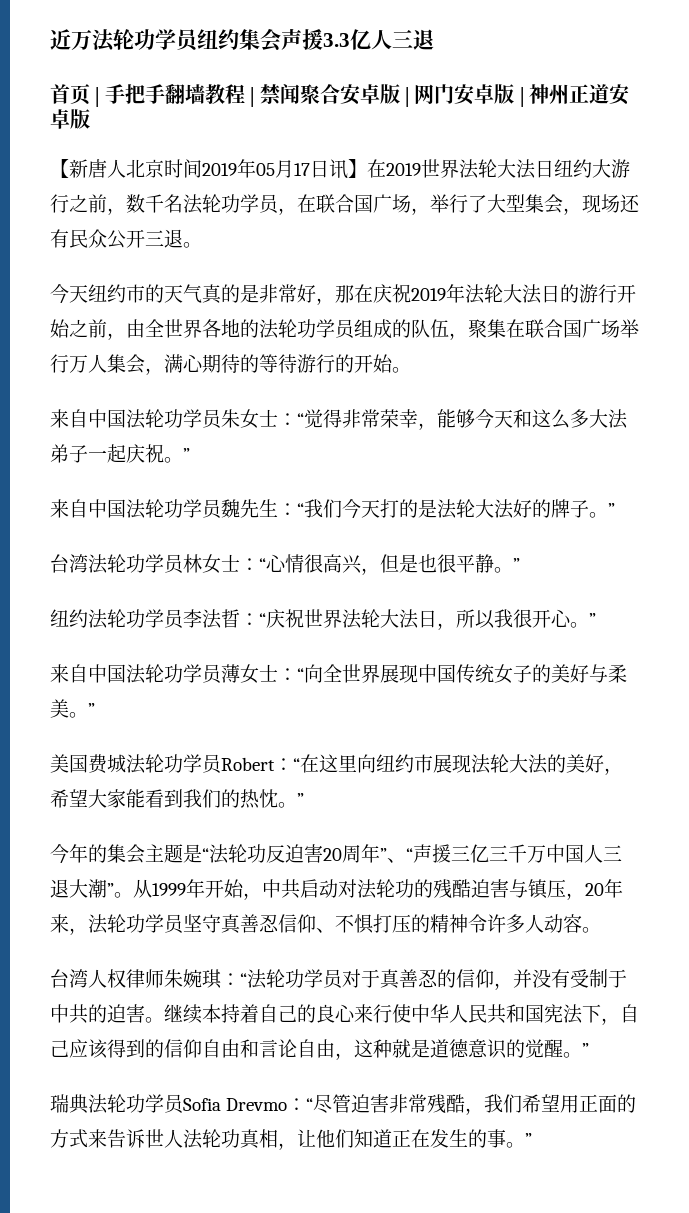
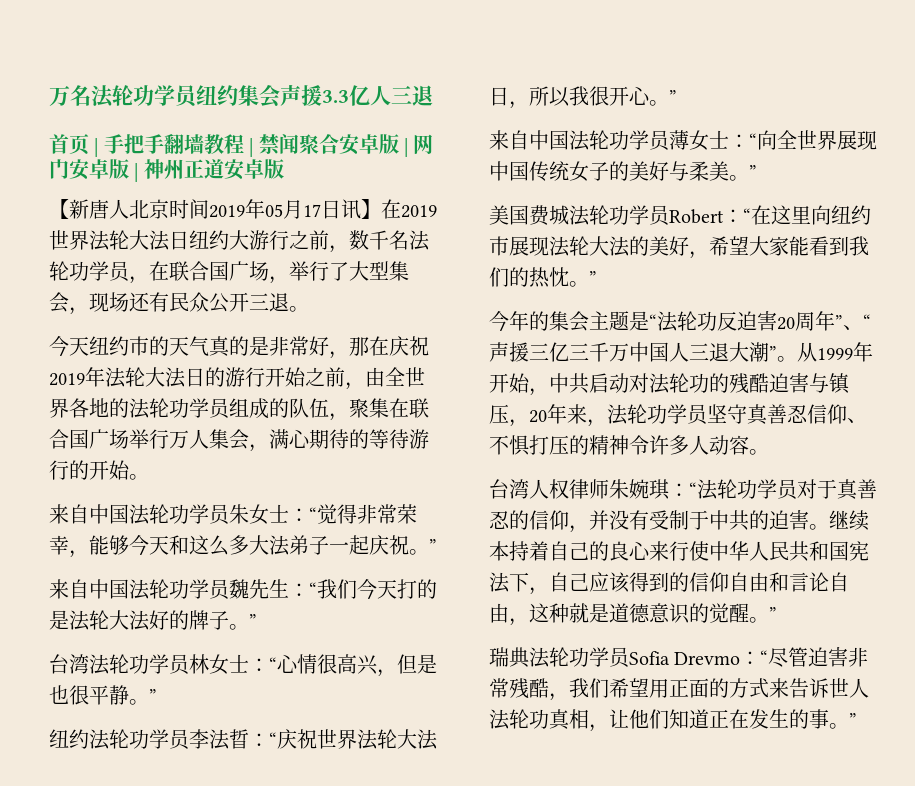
- 近万法轮功学员纽约集会声援3.3亿人三退
+ 万名法轮功学员纽约集会声援3.3亿人三退

